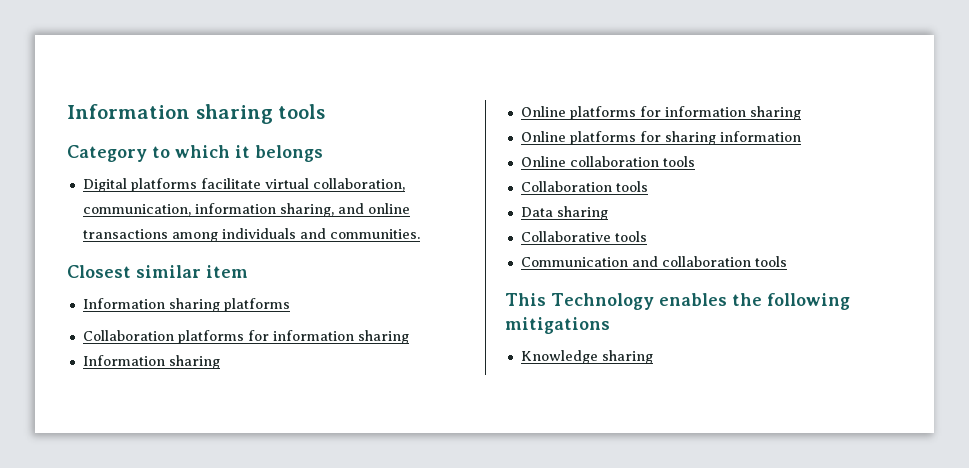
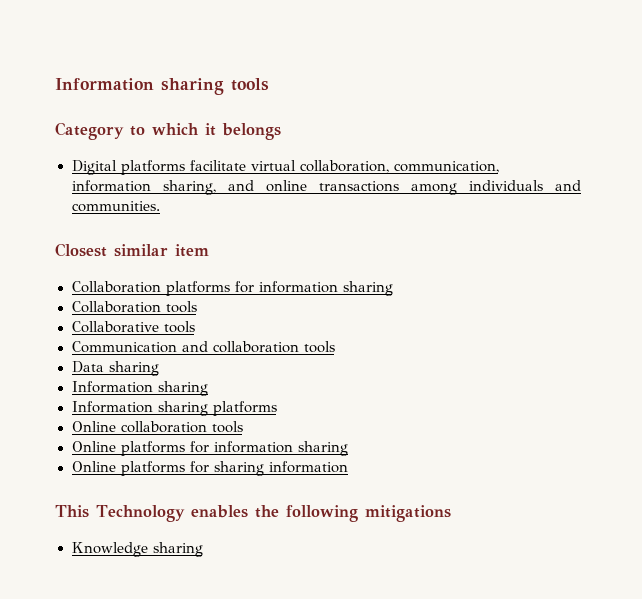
- Information sharing platforms
  Collaboration platforms for information sharing
+ Collaboration tools
+ Collaborative tools
+ Communication and collaboration tools
+ Data sharing
  Information sharing
+ Information sharing platforms
+ Online collaboration tools
- Online collaboration tools
- Collaboration tools
- Data sharing
- Collaborative tools
- Communication and collaboration tools

